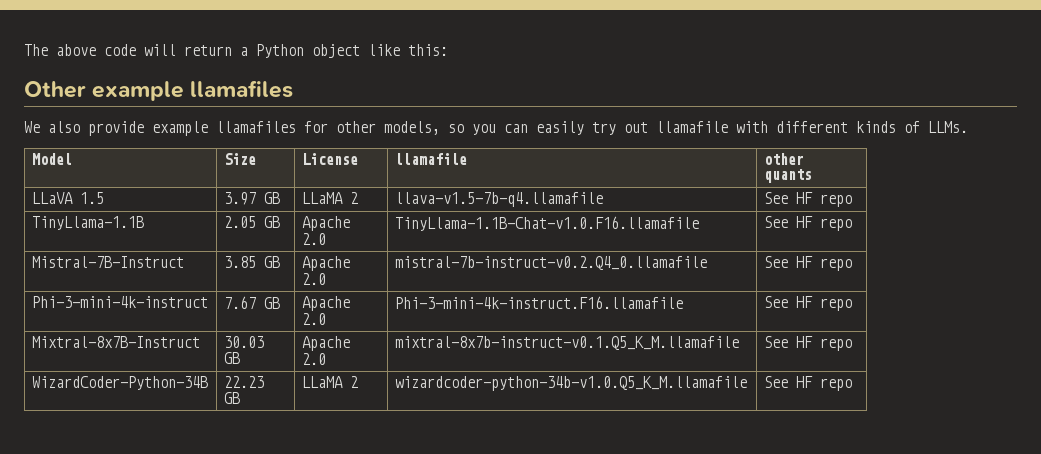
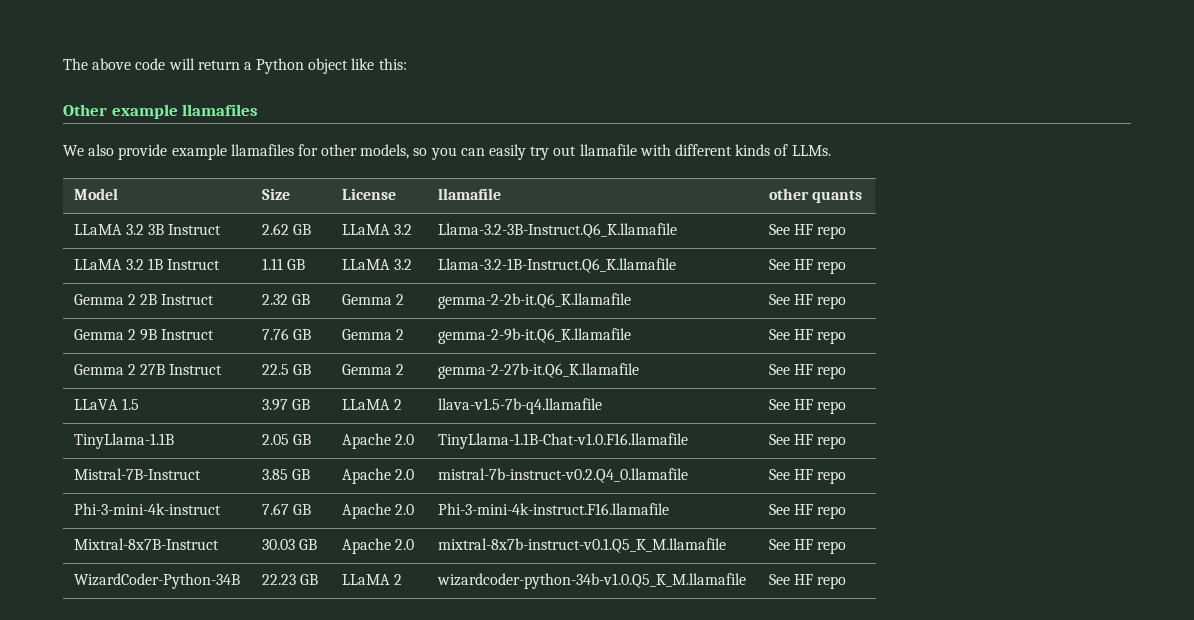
+ LLaMA 3.2 3B Instruct | 2.62 GB | LLaMA 3.2 | Llama-3.2-3B-Instruct.Q6_K.llamafile | See HF repo
+ LLaMA 3.2 1B Instruct | 1.11 GB | LLaMA 3.2 | Llama-3.2-1B-Instruct.Q6_K.llamafile | See HF repo
+ Gemma 2 2B Instruct | 2.32 GB | Gemma 2 | gemma-2-2b-it.Q6_K.llamafile | See HF repo
+ Gemma 2 9B Instruct | 7.76 GB | Gemma 2 | gemma-2-9b-it.Q6_K.llamafile | See HF repo
+ Gemma 2 27B Instruct | 22.5 GB | Gemma 2 | gemma-2-27b-it.Q6_K.llamafile | See HF repo

